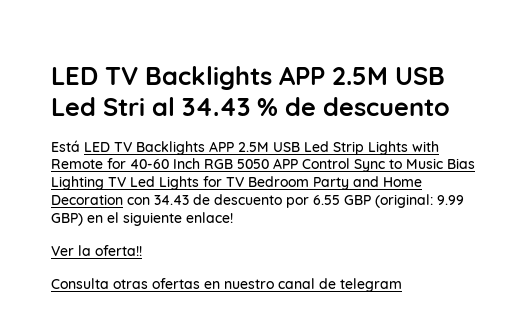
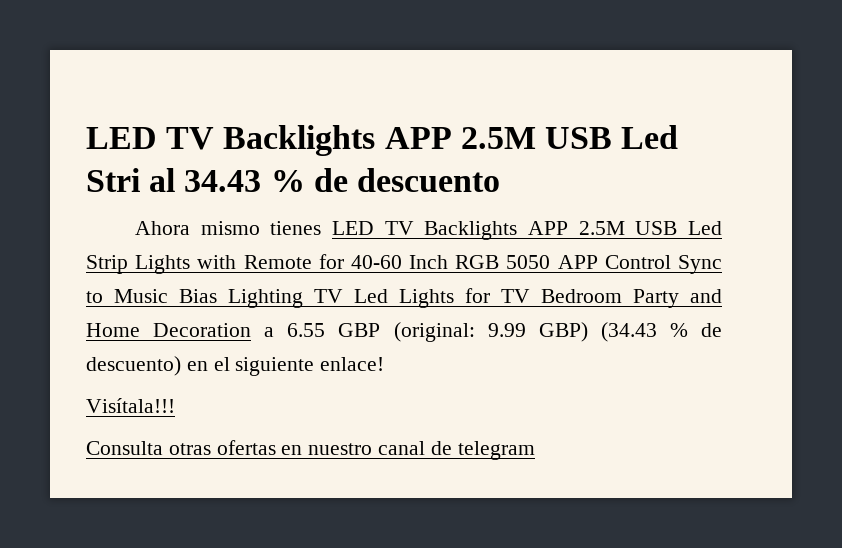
- Está LED TV Backlights APP 2.5M USB Led Strip Lights with Remote for 40-60 Inch RGB 5050 APP Control Sync to Music Bias Lighting TV Led Lights for TV Bedroom Party and Home Decoration con 34.43 de descuento por 6.55 GBP (original: 9.99 GBP) en el siguiente enlace!
+ Ahora mismo tienes LED TV Backlights APP 2.5M USB Led Strip Lights with Remote for 40-60 Inch RGB 5050 APP Control Sync to Music Bias Lighting TV Led Lights for TV Bedroom Party and Home Decoration a 6.55 GBP (original: 9.99 GBP) (34.43 % de descuento) en el siguiente enlace!
- Ver la oferta!!
+ Visítala!!!

